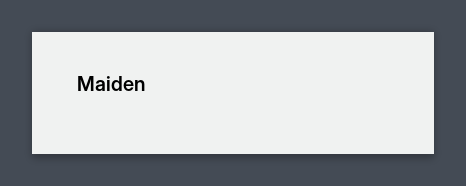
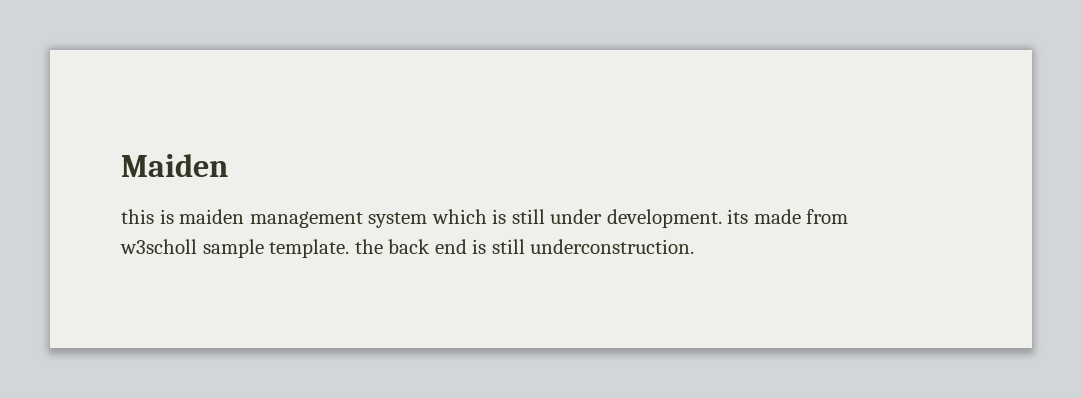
+ this is maiden management system which is still under development. its made from w3scholl sample template. the back end is still underconstruction.

